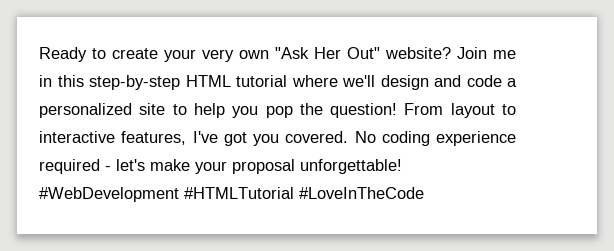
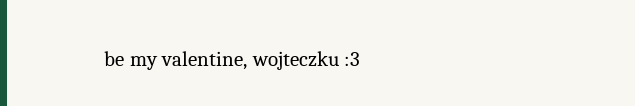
- Ready to create your very own "Ask Her Out" website? Join me in this step-by-step HTML tutorial where we'll design and code a personalized site to help you pop the question! From layout to interactive features, I've got you covered. No coding experience required - let's make your proposal unforgettable! #WebDevelopment #HTMLTutorial #LoveInTheCode
+ be my valentine, wojteczku :3

